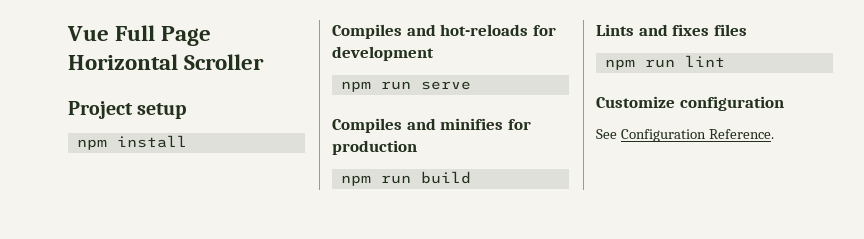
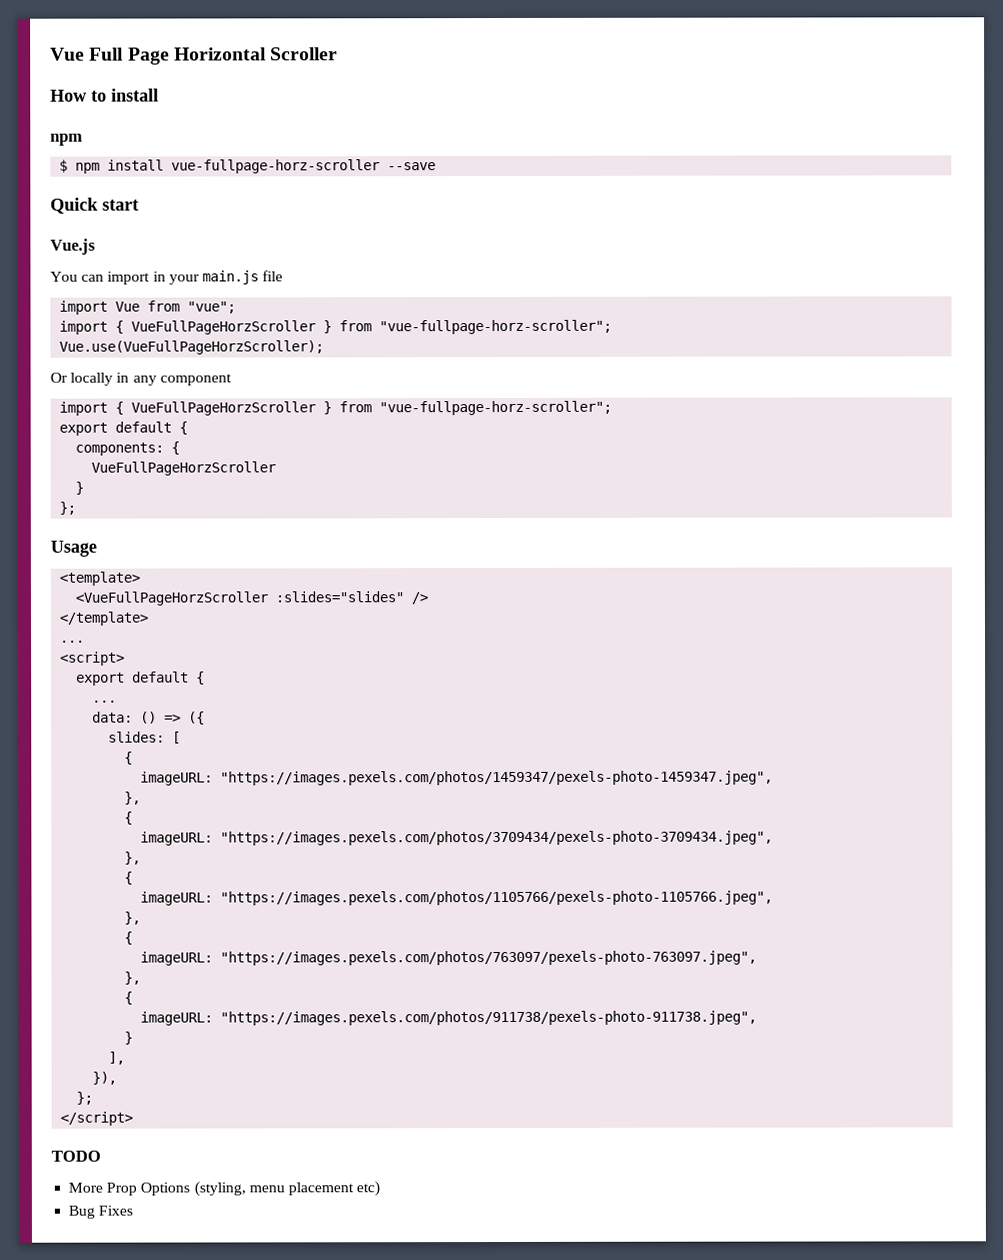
- Project setup
- npm install
- Compiles and hot-reloads for development
- npm run serve
- Compiles and minifies for production
- npm run build
- Lints and fixes files
- npm run lint
- Customize configuration
- See Configuration Reference.
+ How to install
+ npm
+ $ npm install vue-fullpage-horz-scroller --save
+ Quick start
+ Vue.js
+ You can import in your main.js file
+ import Vue from "vue";
+ import { VueFullPageHorzScroller } from "vue-fullpage-horz-scroller";
+ Vue.use(VueFullPageHorzScroller);
+ Or locally in any component
+ import { VueFullPageHorzScroller } from "vue-fullpage-horz-scroller";
+ export default {
+ components: {
+ VueFullPageHorzScroller
+ }
+ };
+ Usage
+ <template>
+ <VueFullPageHorzScroller :slides="slides" />
+ </template>
+ ...
+ <script>
+ export default {
+ ...
+ data: () => ({
+ slides: [
+ {
+ imageURL: "https://images.pexels.com/photos/1459347/pexels-photo-1459347.jpeg",
+ },
+ {
+ imageURL: "https://images.pexels.com/photos/3709434/pexels-photo-3709434.jpeg",
+ },
+ {
+ imageURL: "https://images.pexels.com/photos/1105766/pexels-photo-1105766.jpeg",
+ },
+ {
+ imageURL: "https://images.pexels.com/photos/763097/pexels-photo-763097.jpeg",
+ },
+ {
+ imageURL: "https://images.pexels.com/photos/911738/pexels-photo-911738.jpeg",
+ }
+ ],
+ }),
+ };
+ </script>
+ TODO
+ More Prop Options (styling, menu placement etc)
+ Bug Fixes

